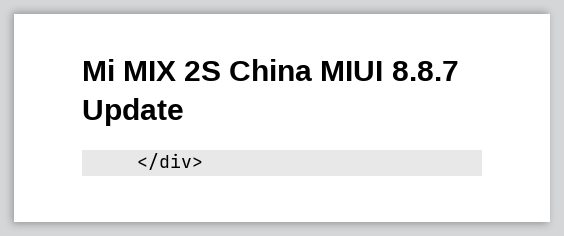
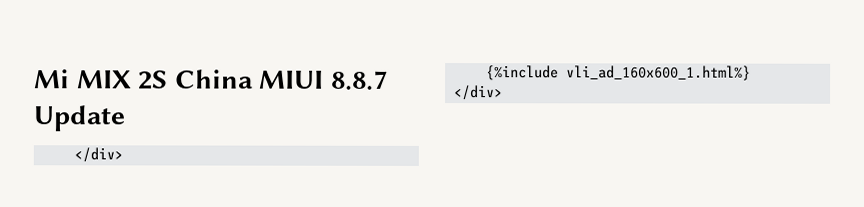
+ {%include vli_ad_160x600_1.html%}
+ </div>

